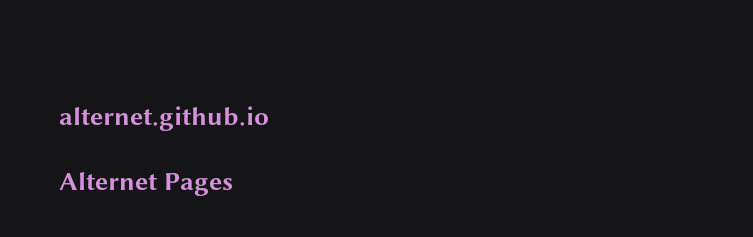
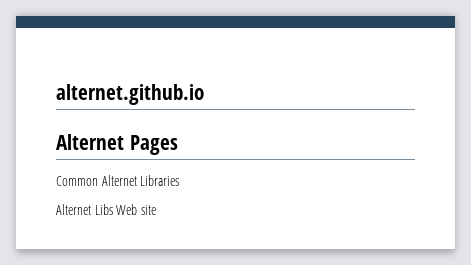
+ Common Alternet Libraries
+ Alternet Libs Web site

